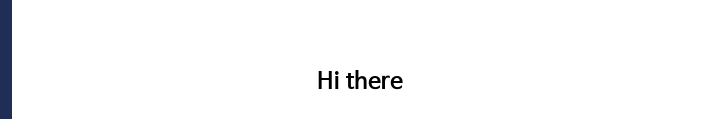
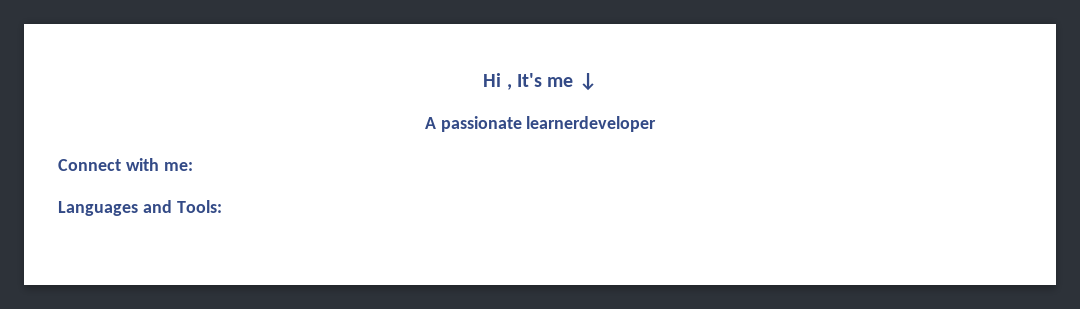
- Hi there
+ Hi , It's me ↓
+ A passionate learnerdeveloper
+ Connect with me:
+ Languages and Tools:

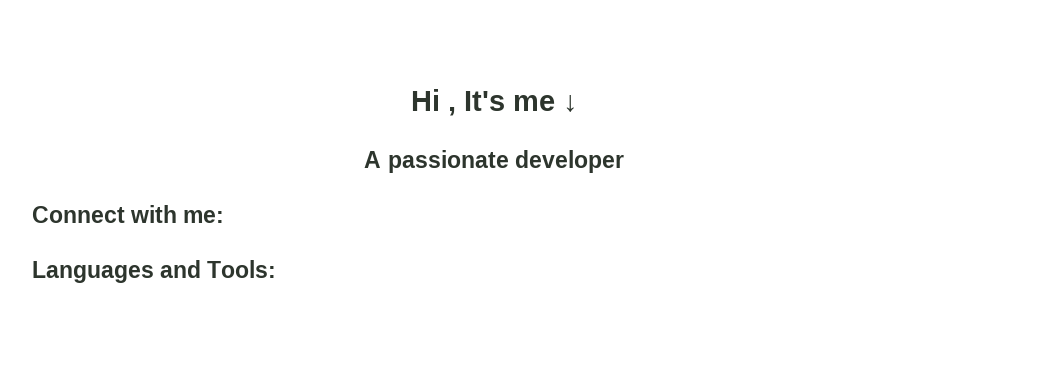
- A passionate learnerdeveloper
+ A passionate developer

